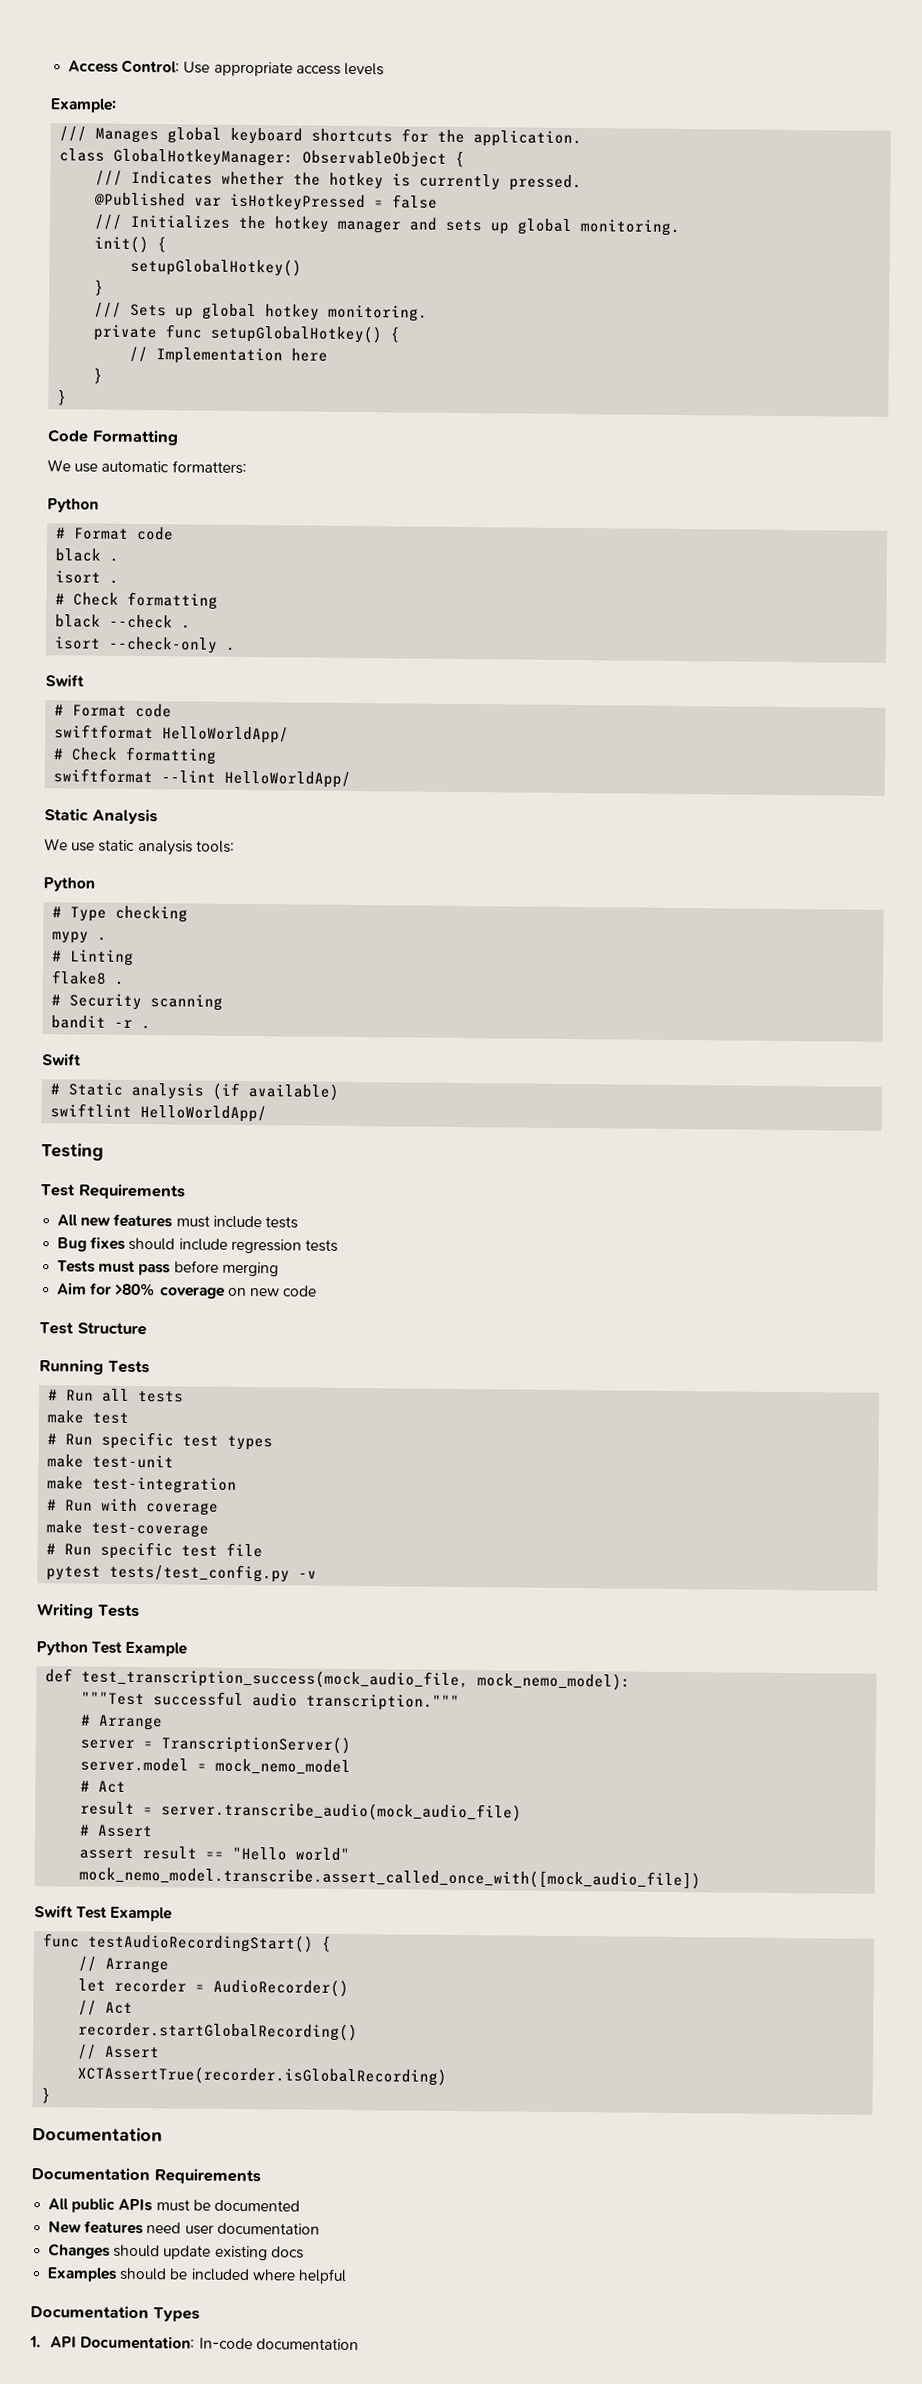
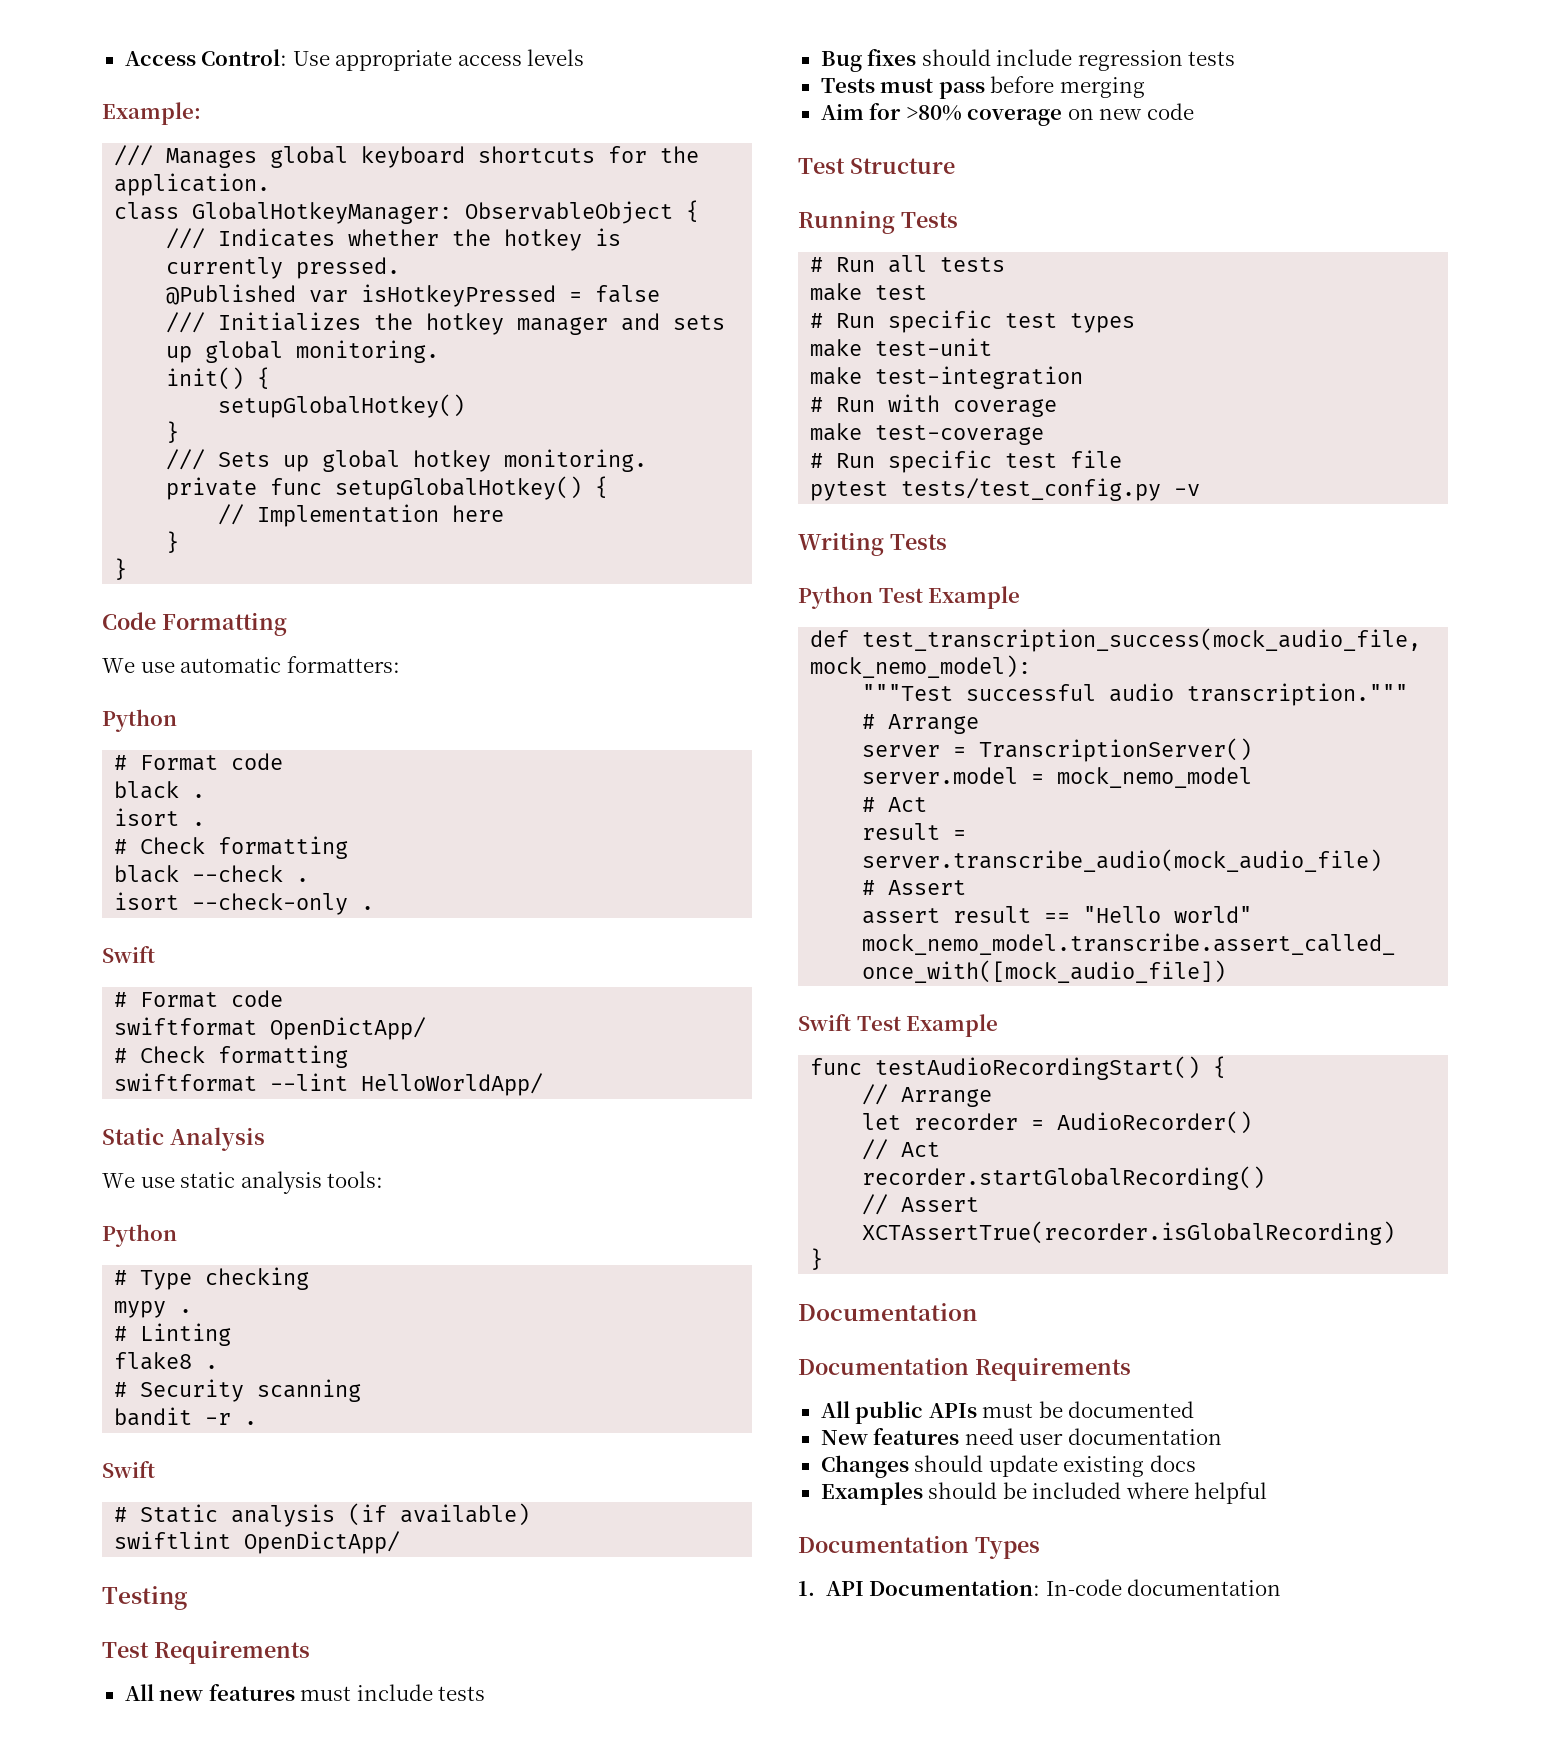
- swiftformat HelloWorldApp/
+ swiftformat OpenDictApp/
- swiftlint HelloWorldApp/
+ swiftlint OpenDictApp/

